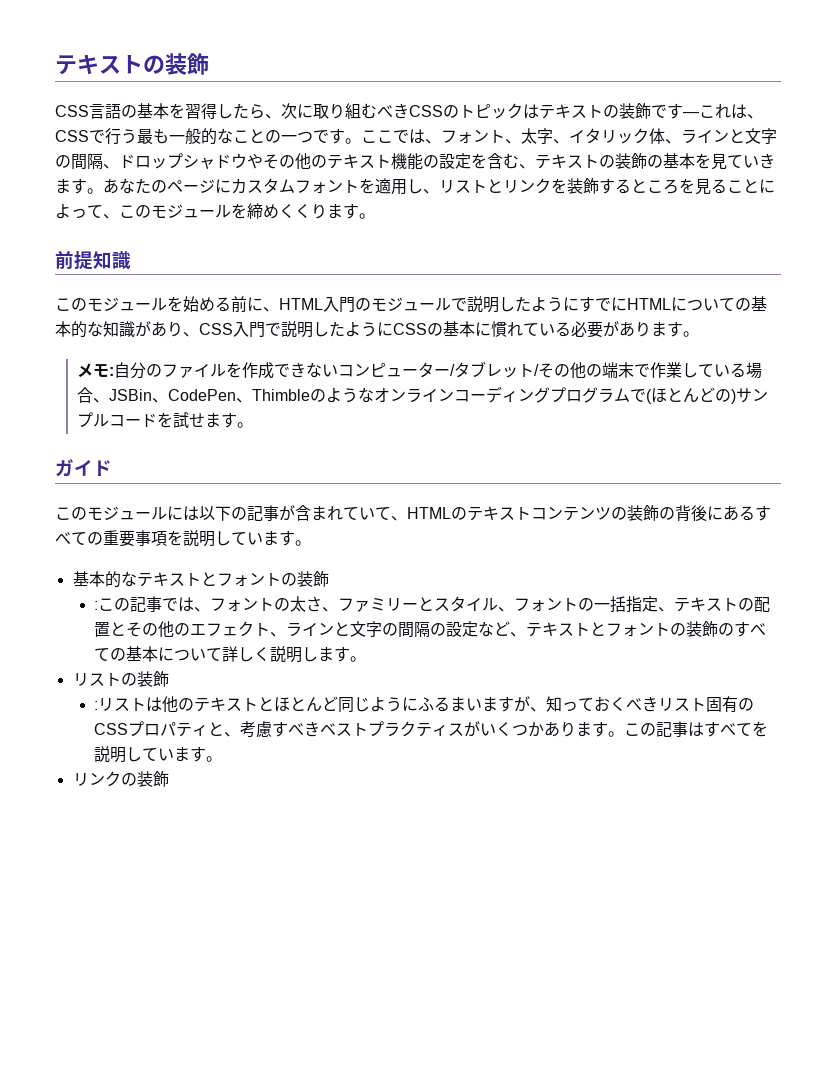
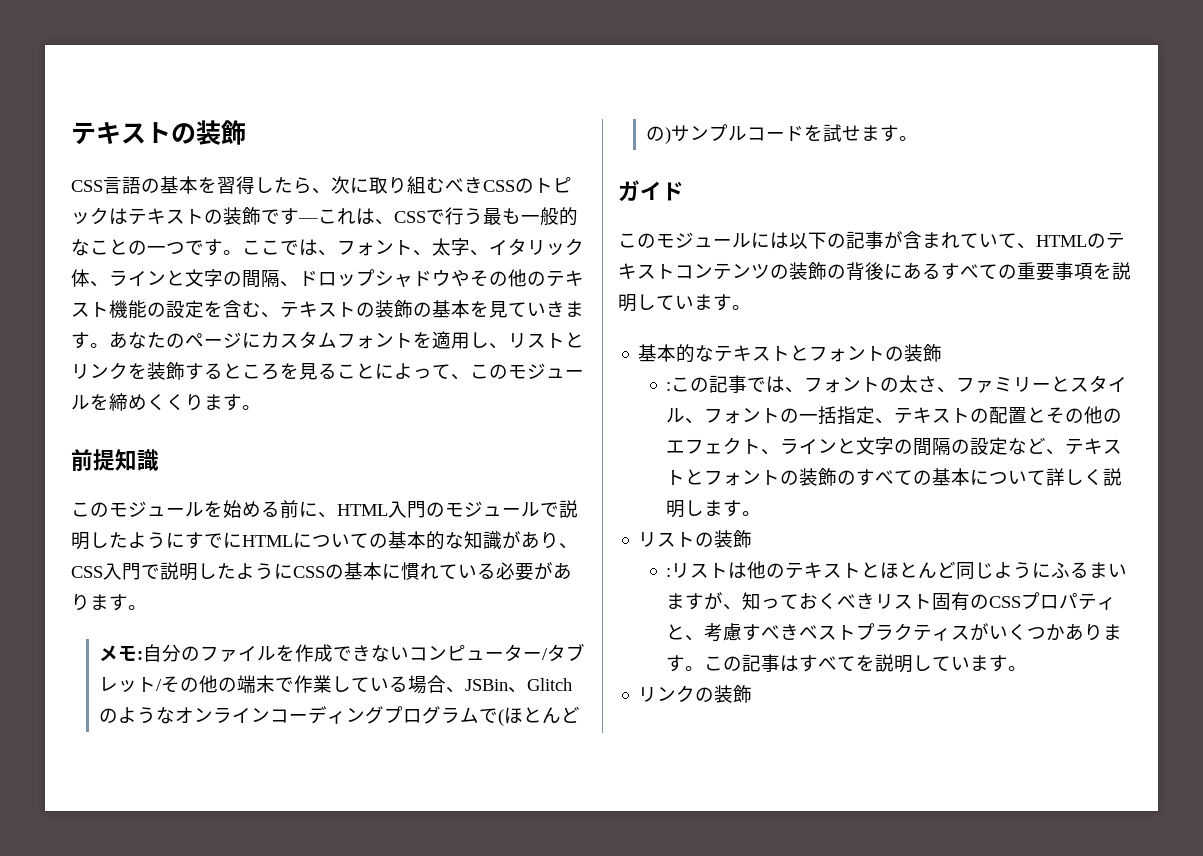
- メモ:自分のファイルを作成できないコンピューター/タブレット/その他の端末で作業している場合、JSBin、CodePen、Thimbleのようなオンラインコーディングプログラムで(ほとんどの)サンプルコードを試せます。
+ メモ:自分のファイルを作成できないコンピューター/タブレット/その他の端末で作業している場合、JSBin、Glitchのようなオンラインコーディングプログラムで(ほとんどの)サンプルコードを試せます。

